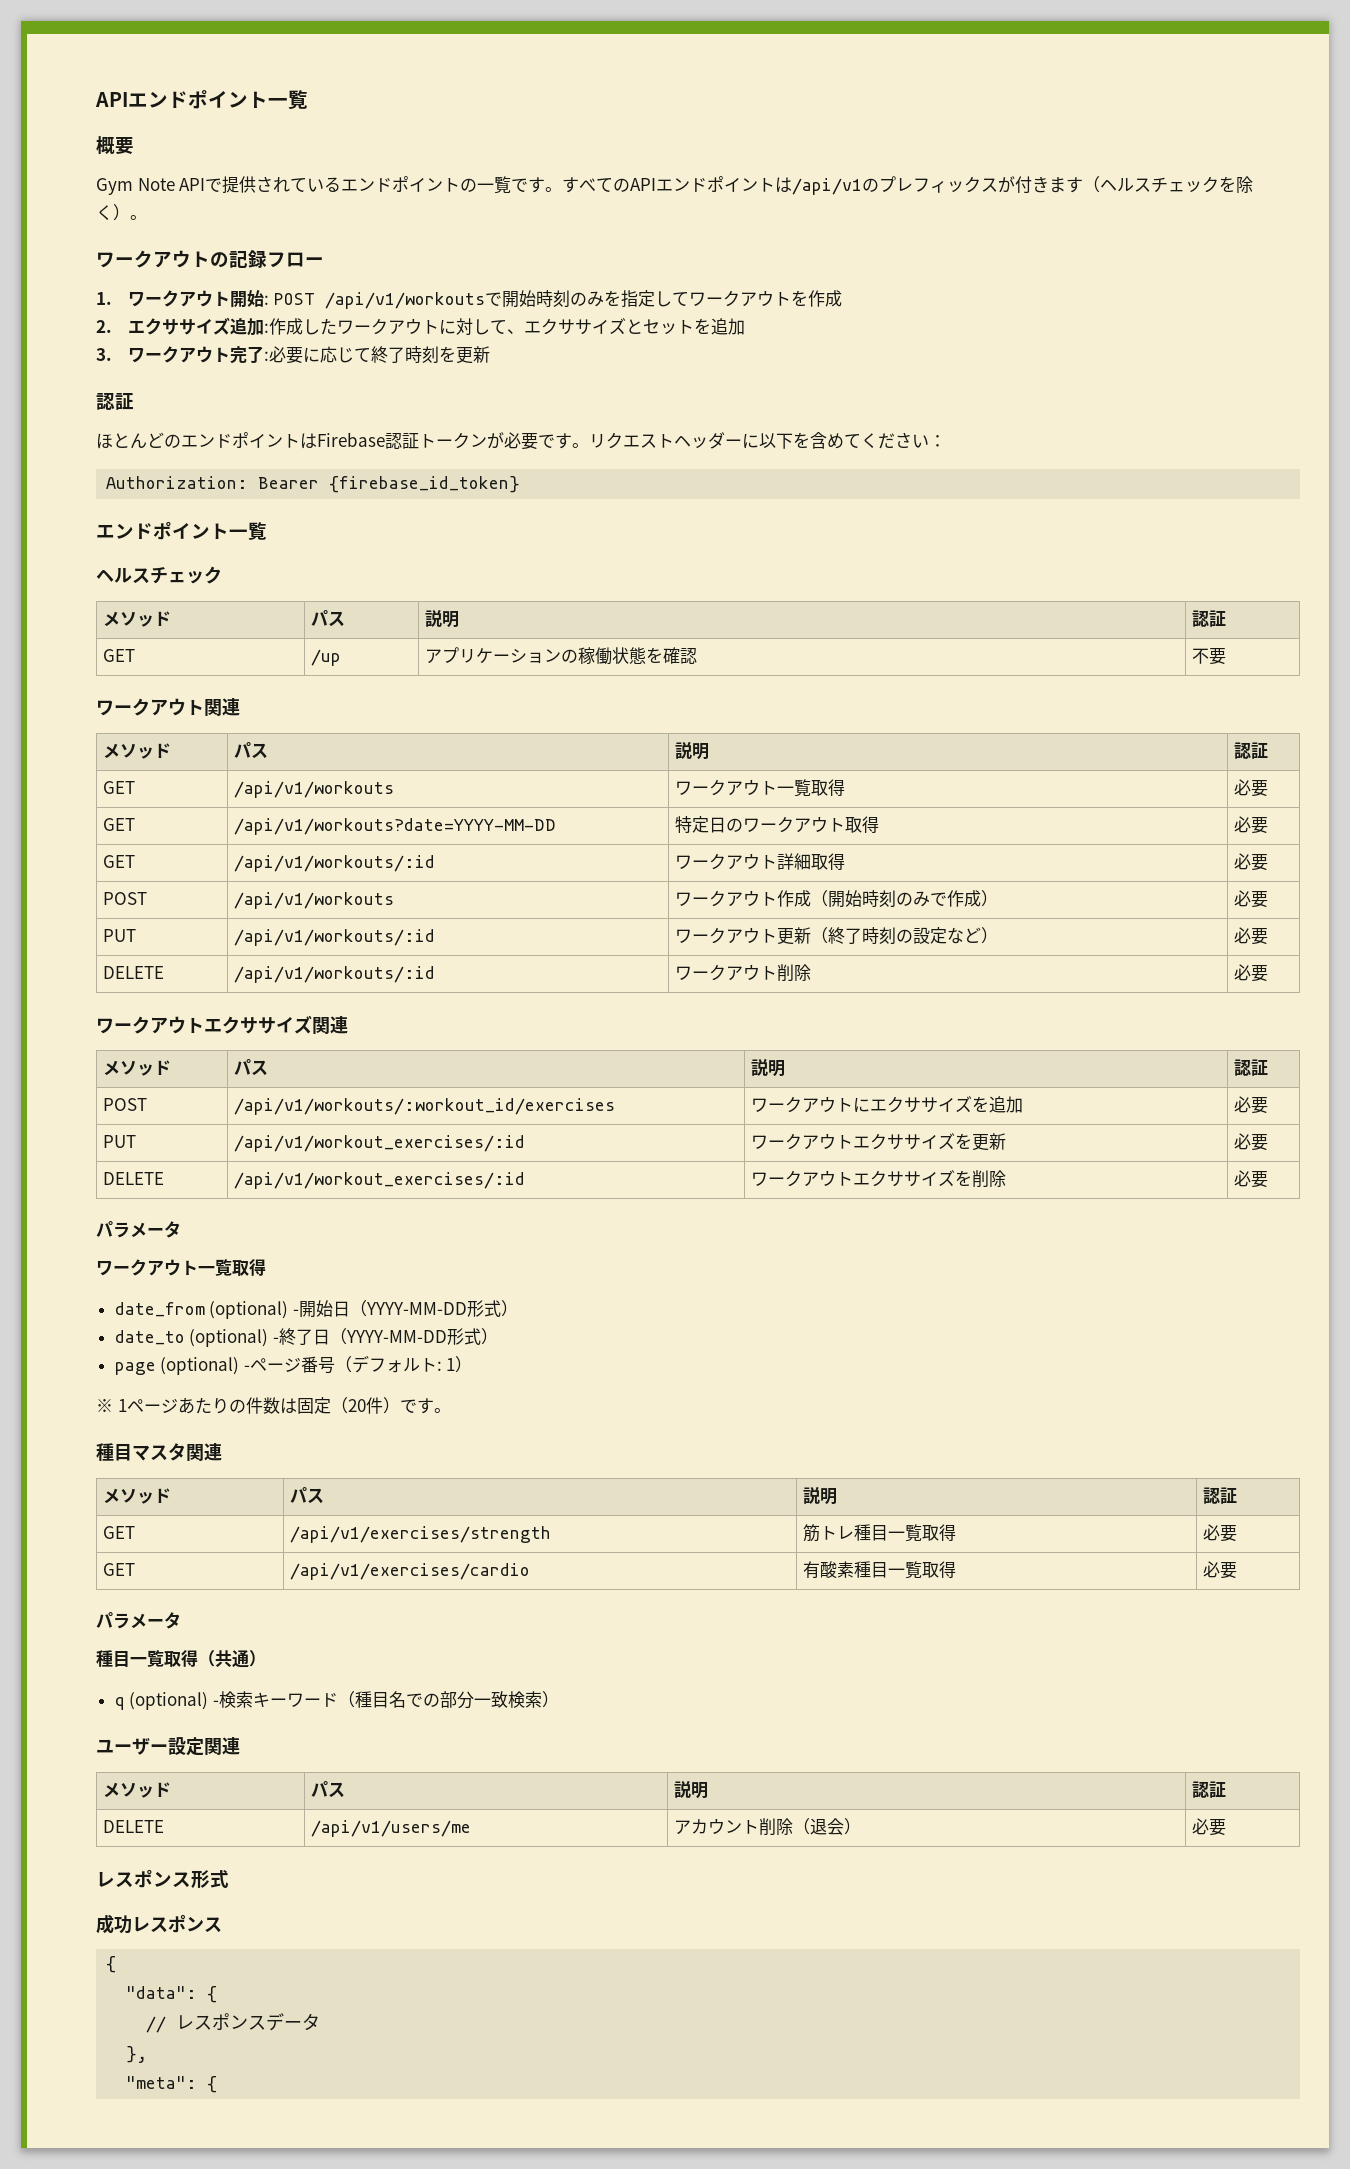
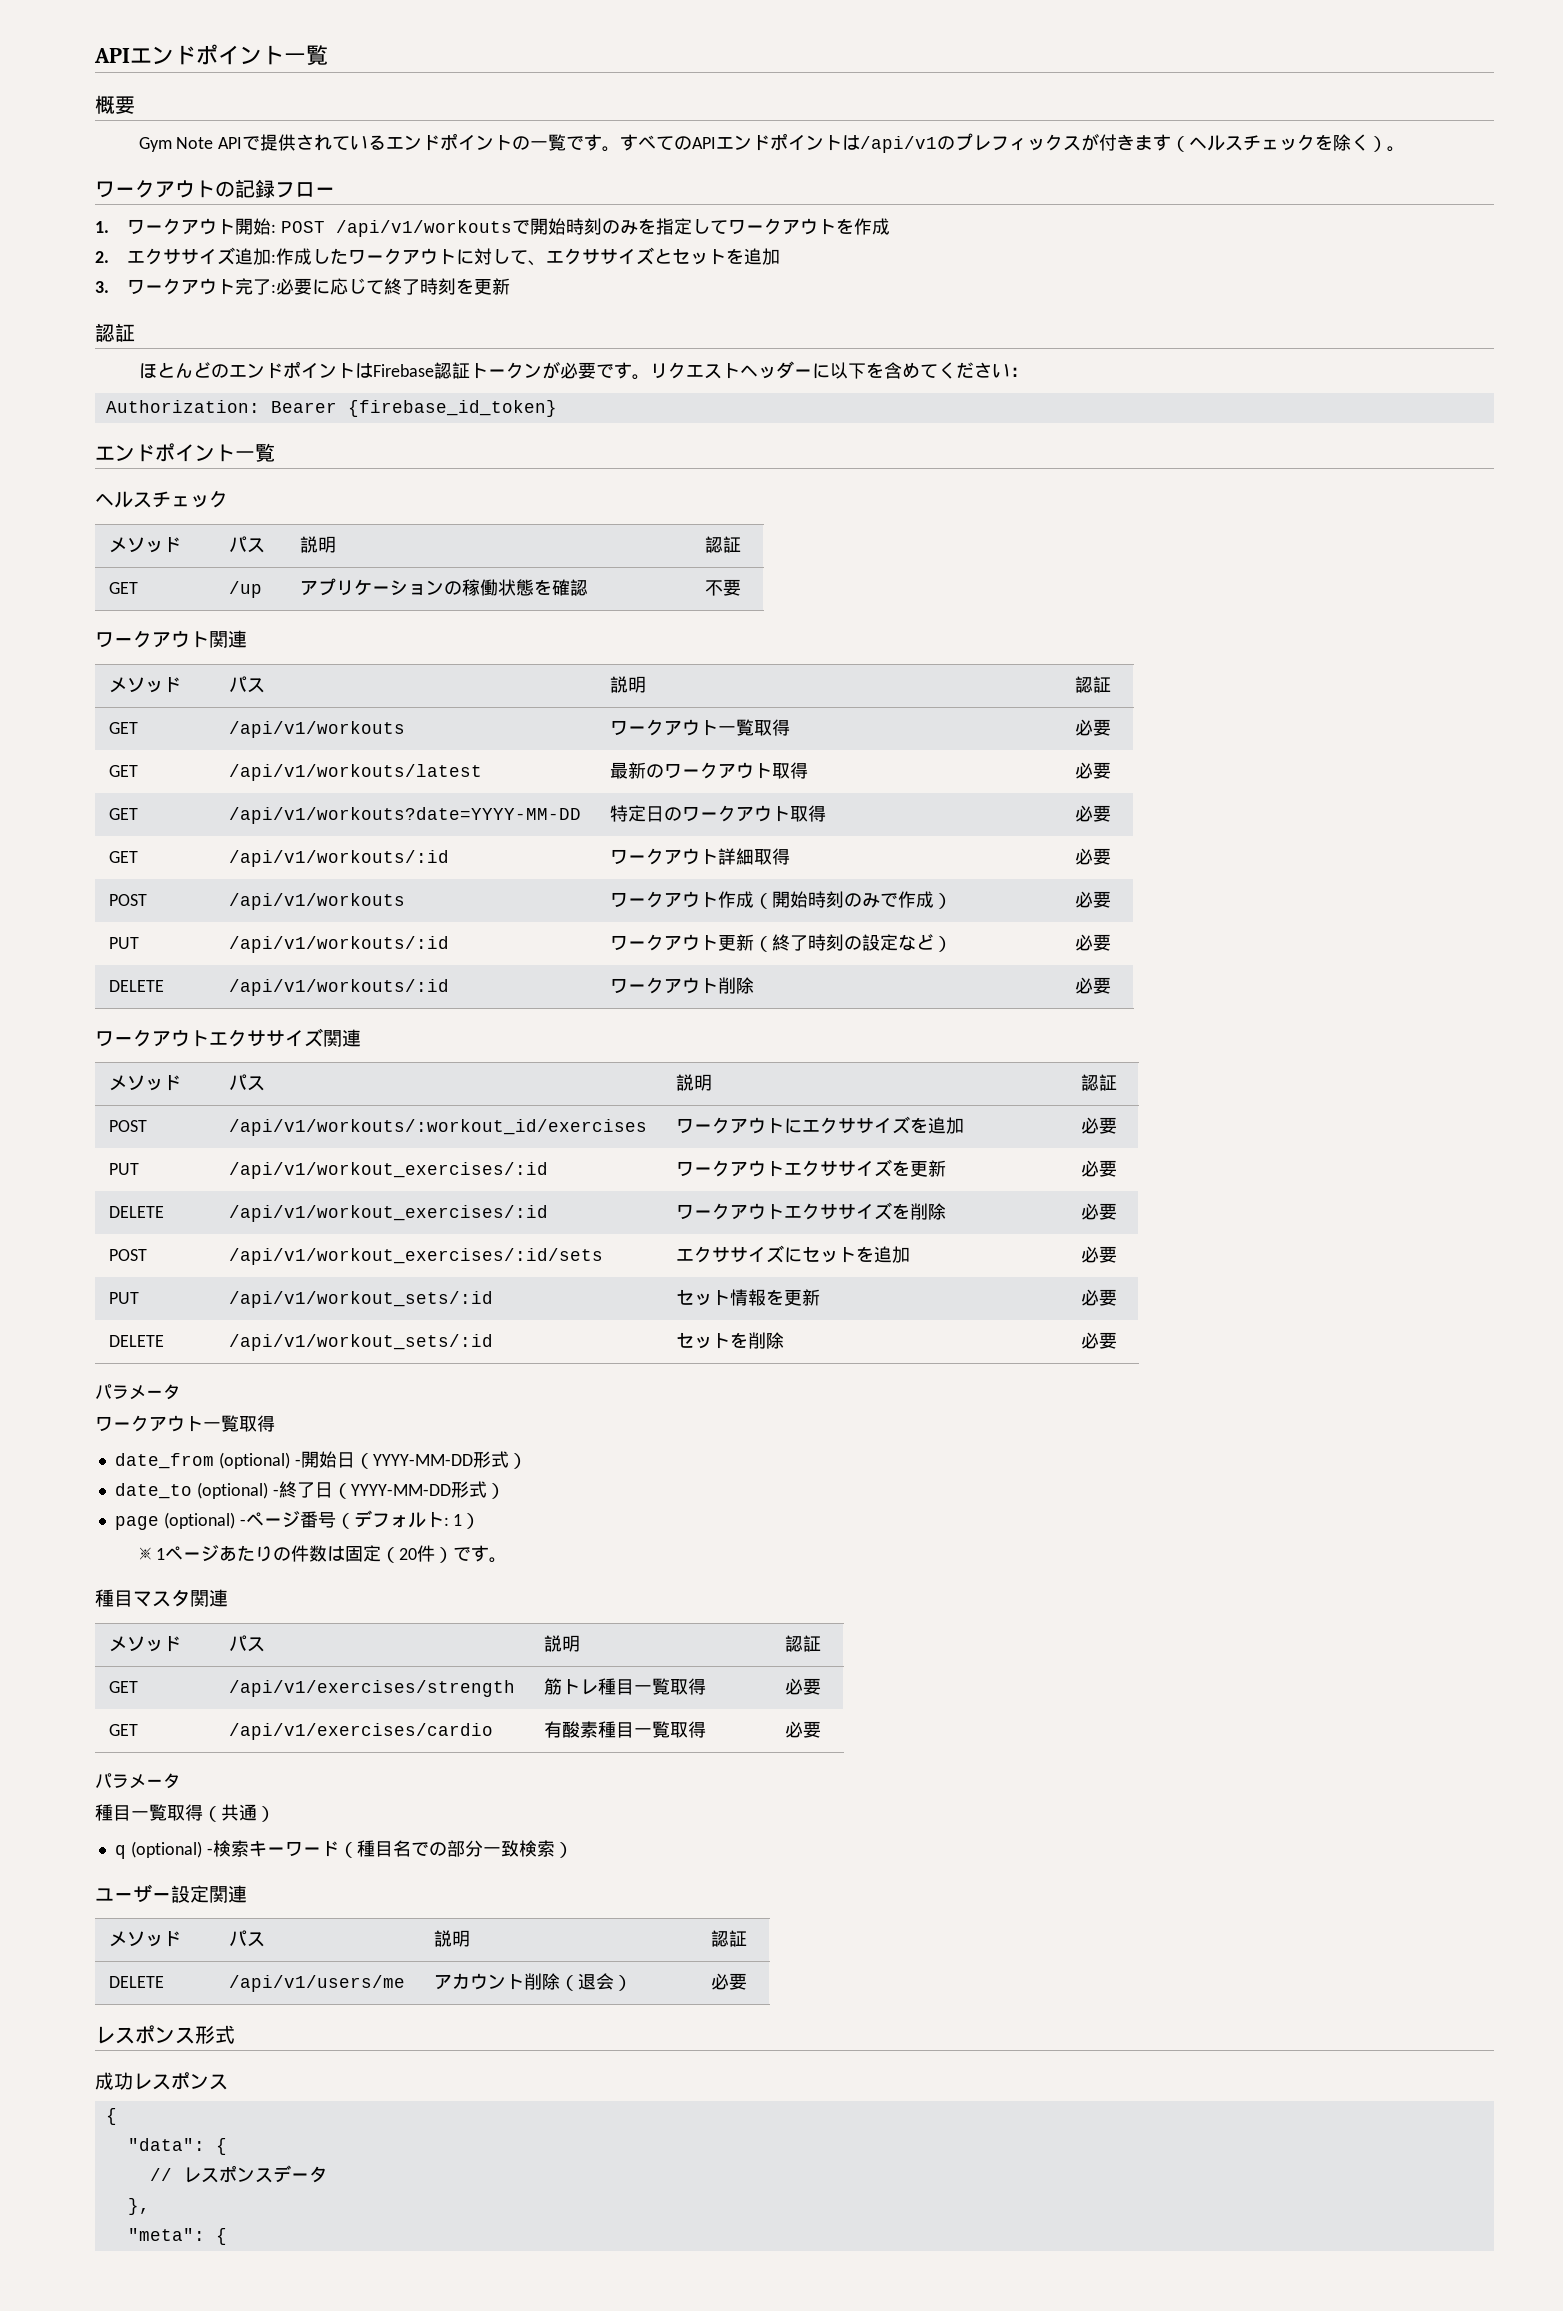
+ GET | /api/v1/workouts/latest | 最新のワークアウト取得 | 必要
+ POST | /api/v1/workout_exercises/:id/sets | エクササイズにセットを追加 | 必要
+ PUT | /api/v1/workout_sets/:id | セット情報を更新 | 必要
+ DELETE | /api/v1/workout_sets/:id | セットを削除 | 必要

